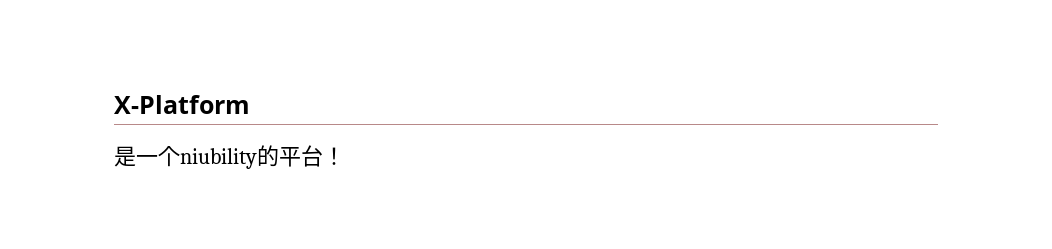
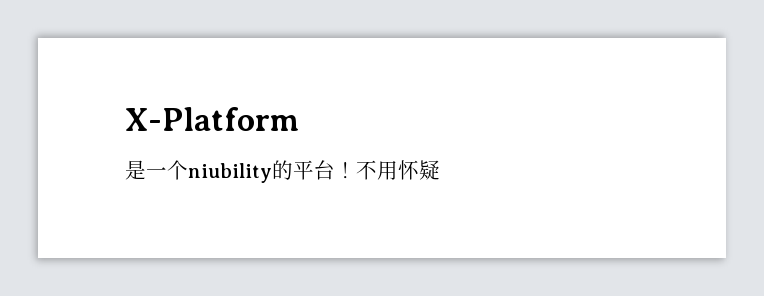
+ 不用怀疑

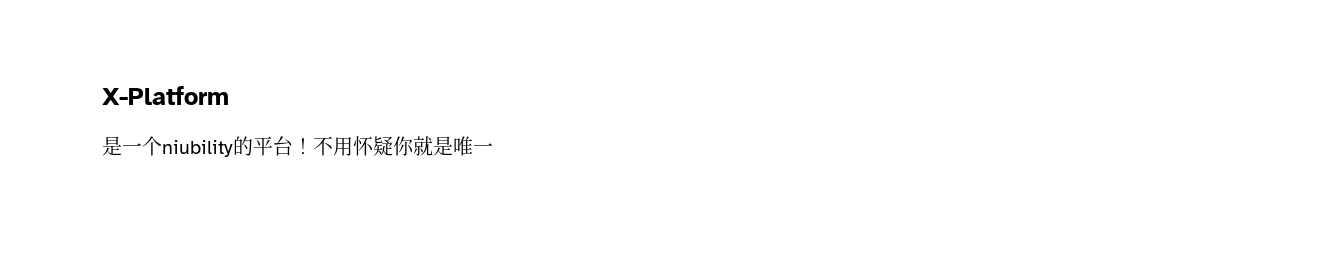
- 不用怀疑
+ 不用怀疑你就是唯一

